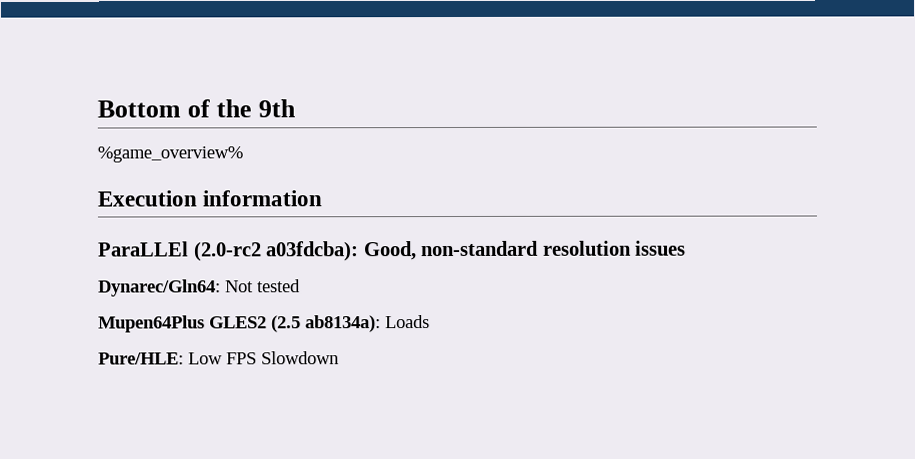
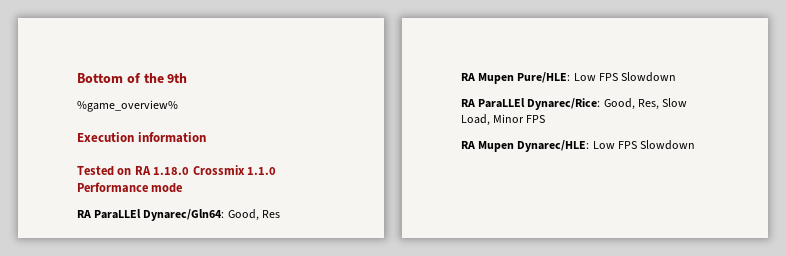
- ParaLLEl (2.0-rc2 a03fdcba): Good, non-standard resolution issues
- Dynarec/Gln64: Not tested
- Mupen64Plus GLES2 (2.5 ab8134a): Loads
- Pure/HLE: Low FPS Slowdown
+ Tested on RA 1.18.0 Crossmix 1.1.0 Performance mode
+ RA ParaLLEl Dynarec/Gln64: Good, Res
+ RA Mupen Pure/HLE: Low FPS Slowdown
+ RA ParaLLEl Dynarec/Rice: Good, Res, Slow Load, Minor FPS
+ RA Mupen Dynarec/HLE: Low FPS Slowdown

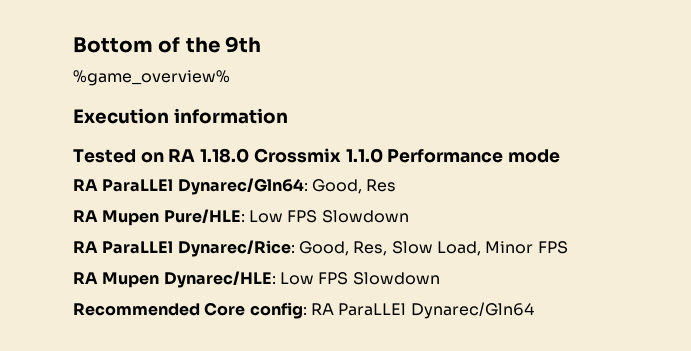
+ Recommended Core config: RA ParaLLEl Dynarec/Gln64

